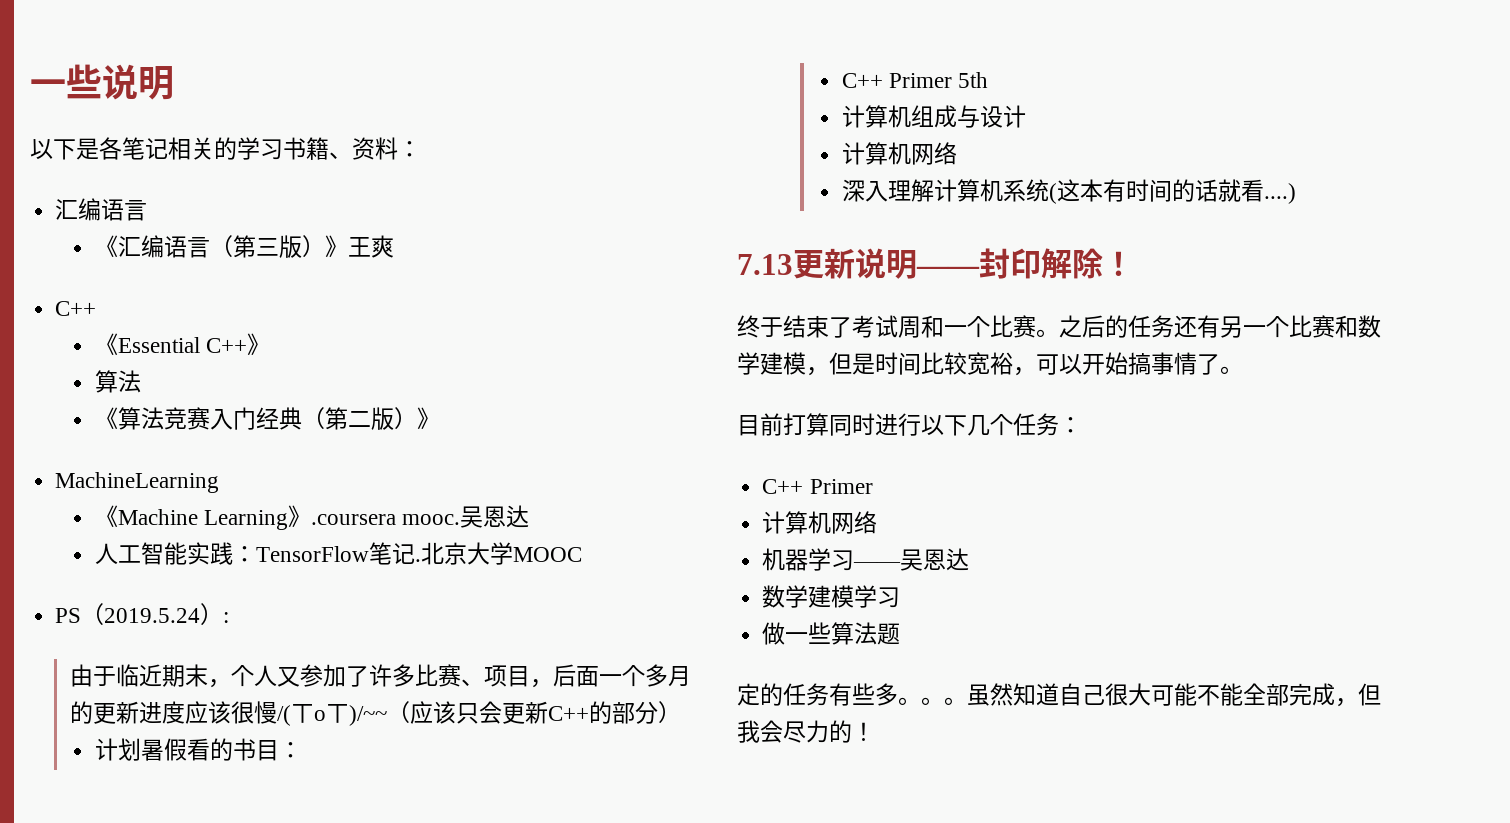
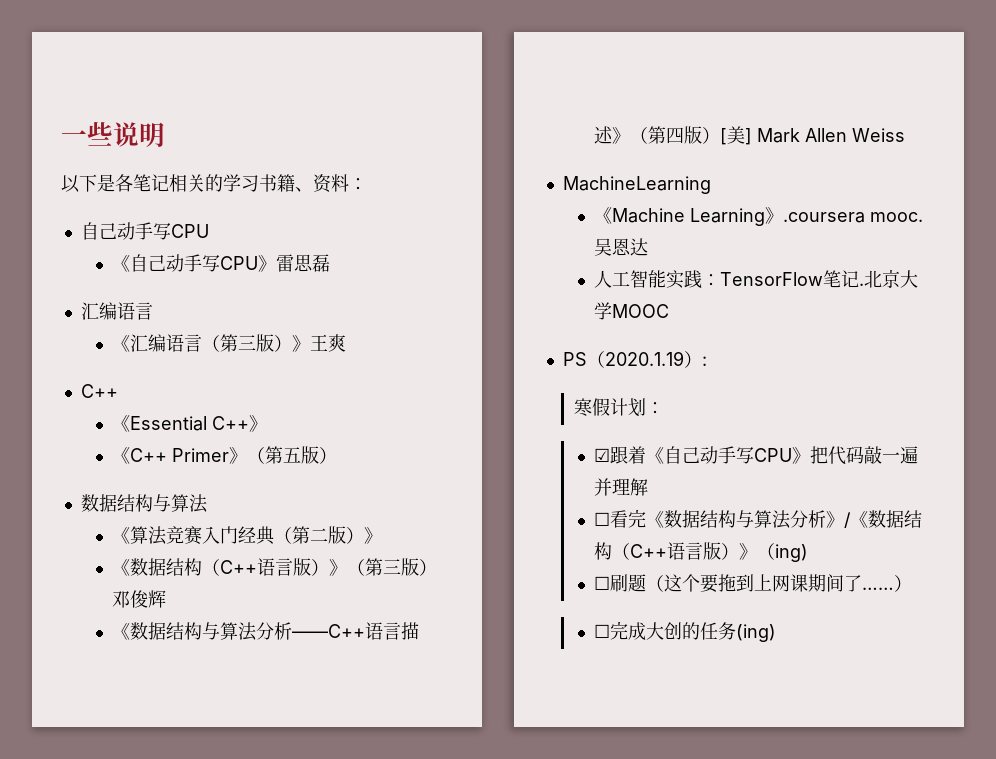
  以下是各笔记相关的学习书籍、资料：
+ 自己动手写CPU
+ 《自己动手写CPU》雷思磊
  《Essential C++》
- 算法
+ 《C++ Primer》（第五版）
+ 数据结构与算法
+ 《数据结构（C++语言版）》（第三版）邓俊辉
+ 《数据结构与算法分析——C++语言描述》（第四版）[美] Mark Allen Weiss
- PS（2019.5.24）:
+ PS（2020.1.19）:
- 由于临近期末，个人又参加了许多比赛、项目，后面一个多月的更新进度应该很慢/(ㄒoㄒ)/~~（应该只会更新C++的部分）
- 计划暑假看的书目：
- C++ Primer 5th
- 计算机组成与设计
- 计算机网络
- 深入理解计算机系统(这本有时间的话就看....)
- 7.13更新说明——封印解除！
- 终于结束了考试周和一个比赛。之后的任务还有另一个比赛和数学建模，但是时间比较宽裕，可以开始搞事情了。
- 目前打算同时进行以下几个任务：
- C++ Primer
- 计算机网络
- 机器学习——吴恩达
- 数学建模学习
- 做一些算法题
- 定的任务有些多。。。虽然知道自己很大可能不能全部完成，但我会尽力的！
+ 寒假计划：
+ ☑跟着《自己动手写CPU》把代码敲一遍并理解
+ ☐看完《数据结构与算法分析》/《数据结构（C++语言版）》（ing)
+ ☐刷题（这个要拖到上网课期间了……）
+ ☐完成大创的任务(ing)

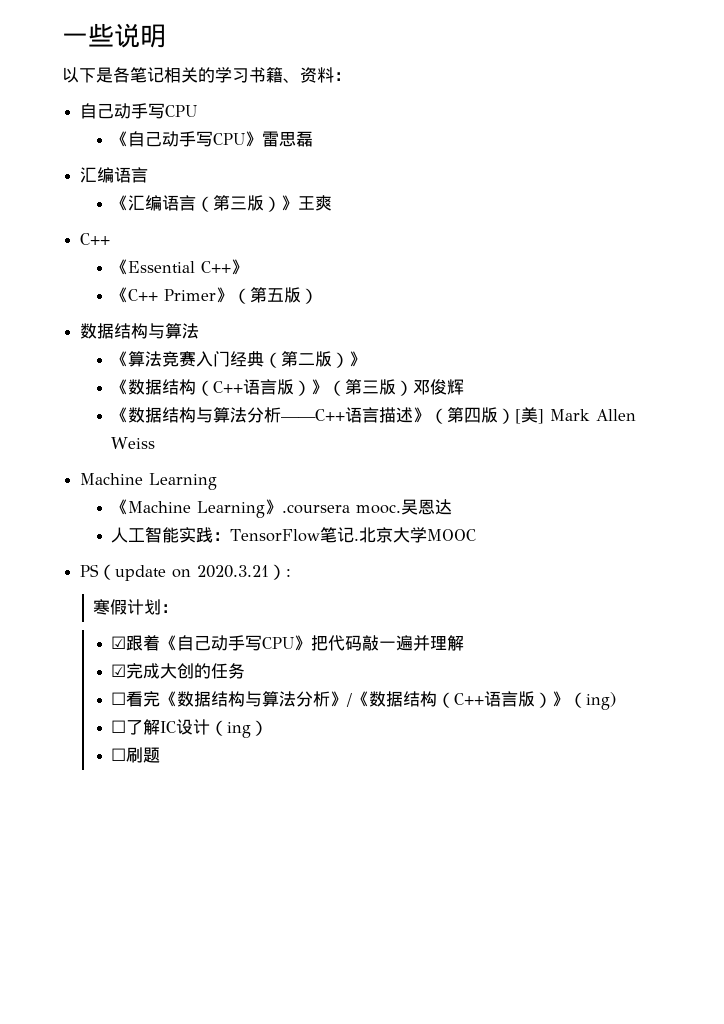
  《数据结构与算法分析——C++语言描述》（第四版）[美] Mark Allen Weiss
- MachineLearning
+ Machine Learning
- PS（2020.1.19）:
+ PS（update on 2020.3.21）:
+ ☑完成大创的任务
- ☐刷题（这个要拖到上网课期间了……）
- ☐完成大创的任务(ing)
+ ☐了解IC设计（ing）
+ ☐刷题

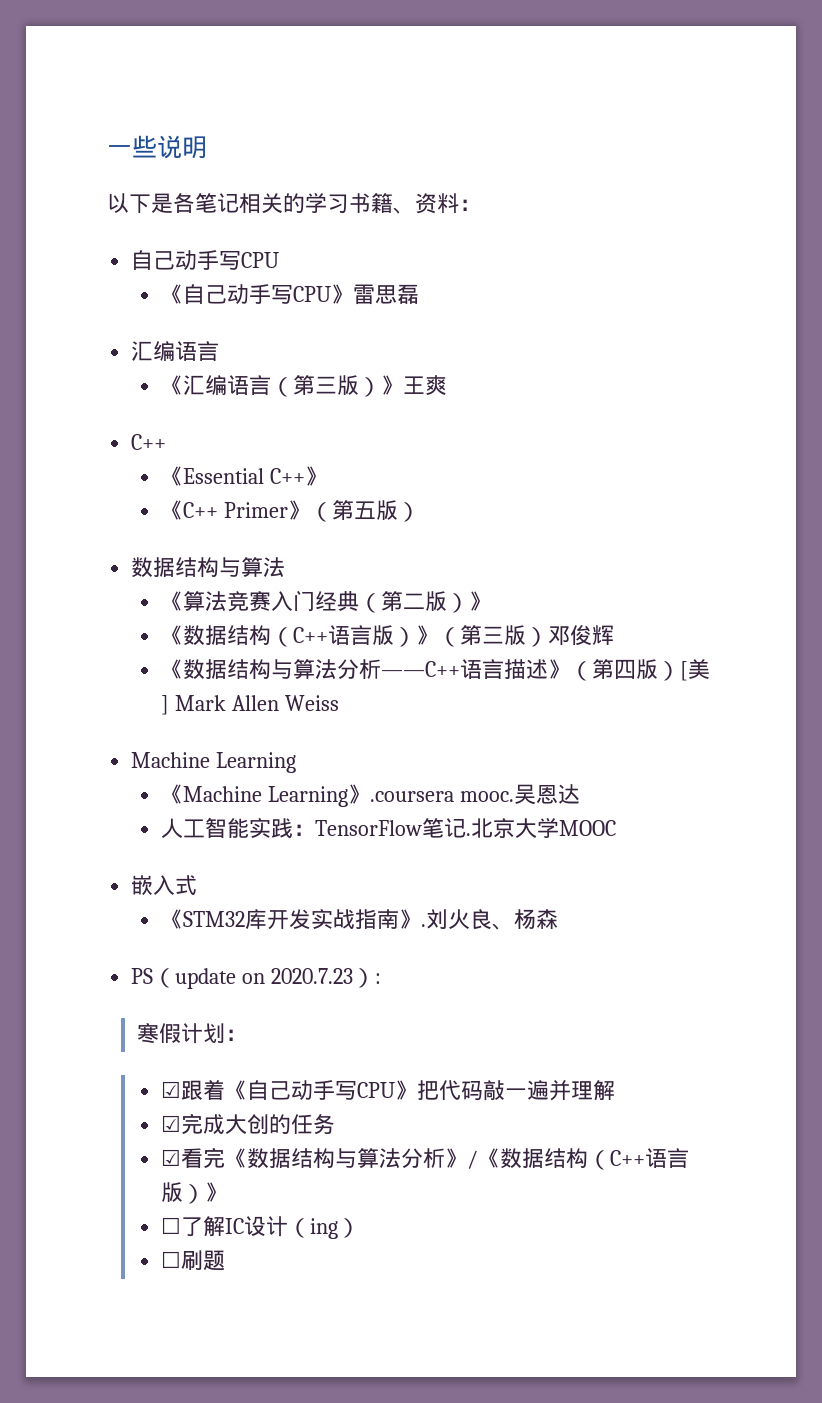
+ 嵌入式
+ 《STM32库开发实战指南》.刘火良、杨森
- PS（update on 2020.3.21）:
+ PS（update on 2020.7.23）:
- ☐看完《数据结构与算法分析》/《数据结构（C++语言版）》（ing)
+ ☑看完《数据结构与算法分析》/《数据结构（C++语言版）》

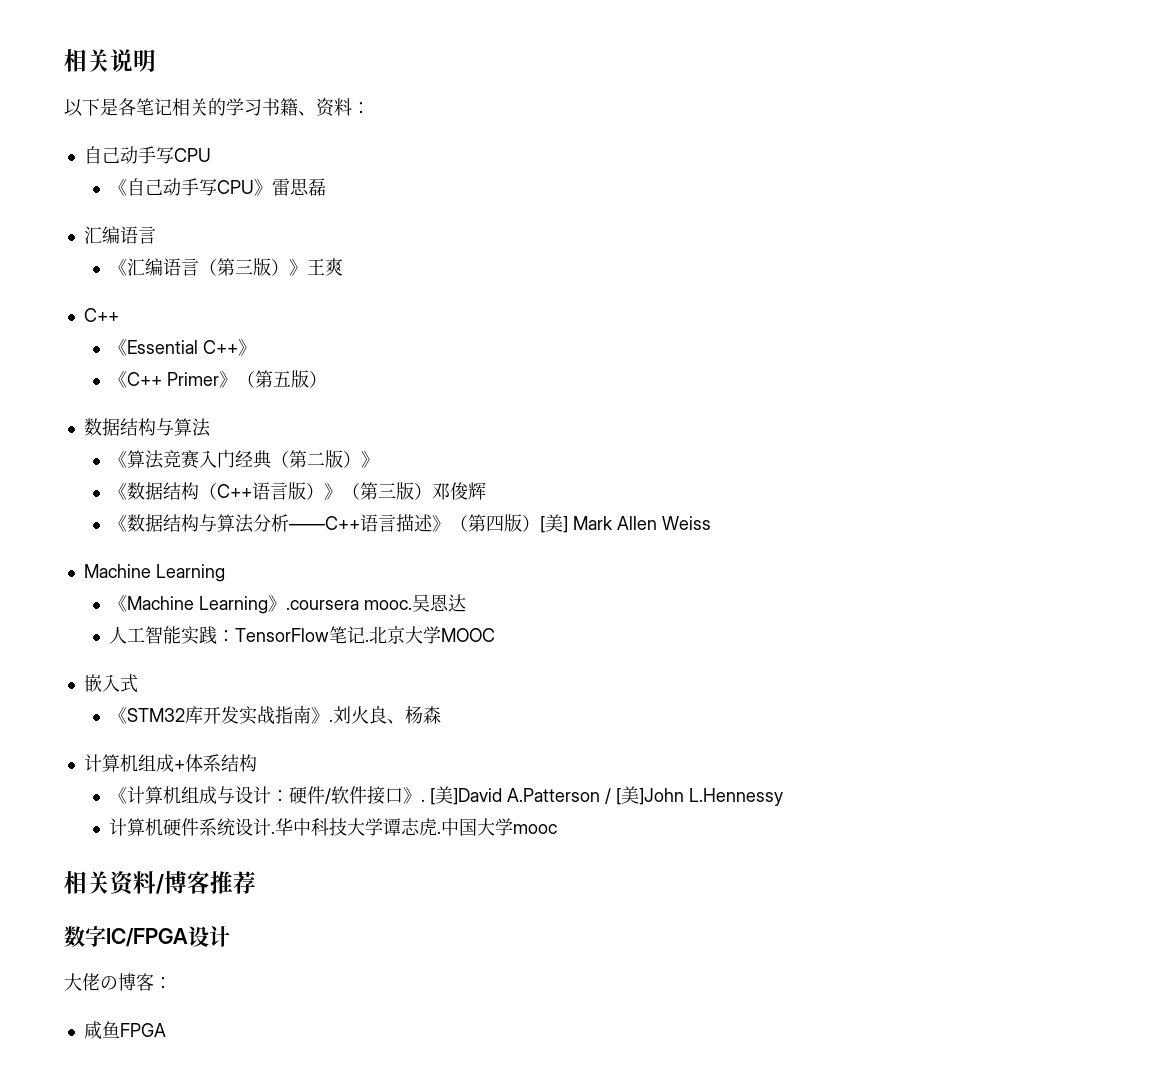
- 一些说明
+ 相关说明
- PS（update on 2020.7.23）:
- 寒假计划：
- ☑跟着《自己动手写CPU》把代码敲一遍并理解
- ☑完成大创的任务
- ☑看完《数据结构与算法分析》/《数据结构（C++语言版）》
- ☐了解IC设计（ing）
- ☐刷题
+ 计算机组成+体系结构
+ 《计算机组成与设计：硬件/软件接口》. [美]David A.Patterson / [美]John L.Hennessy
+ 计算机硬件系统设计.华中科技大学谭志虎.中国大学mooc
+ 相关资料/博客推荐
+ 数字IC/FPGA设计
+ 大佬の博客：
+ 咸鱼FPGA

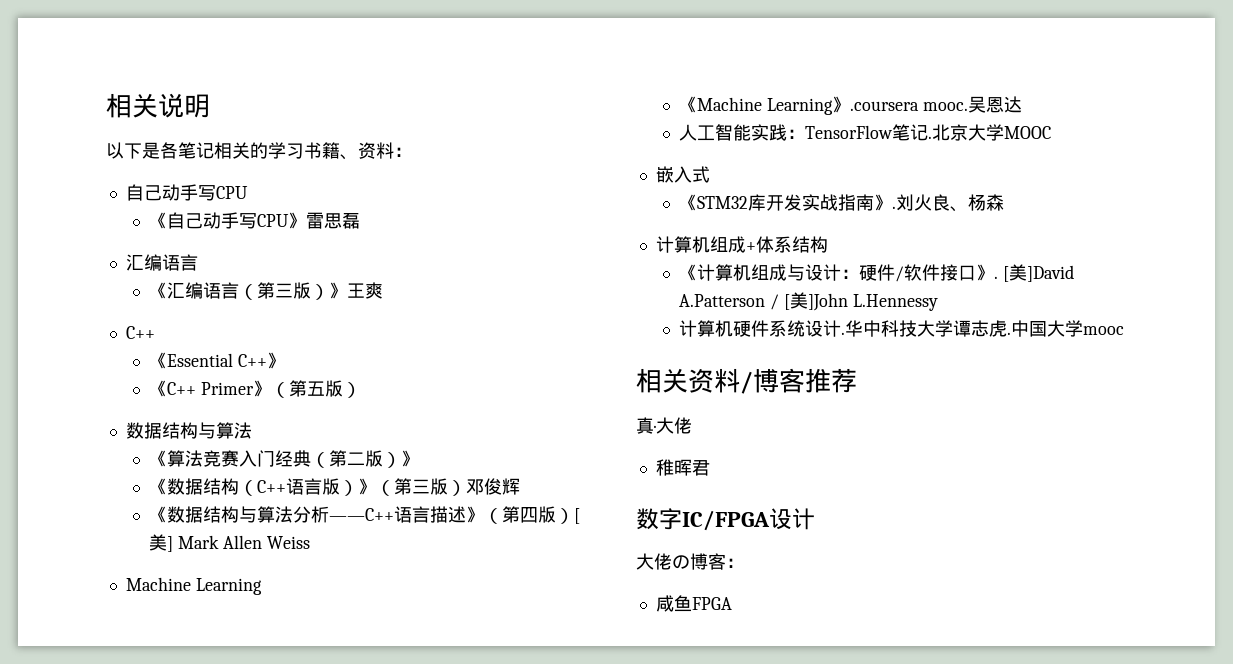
+ 真·大佬
+ 稚晖君

